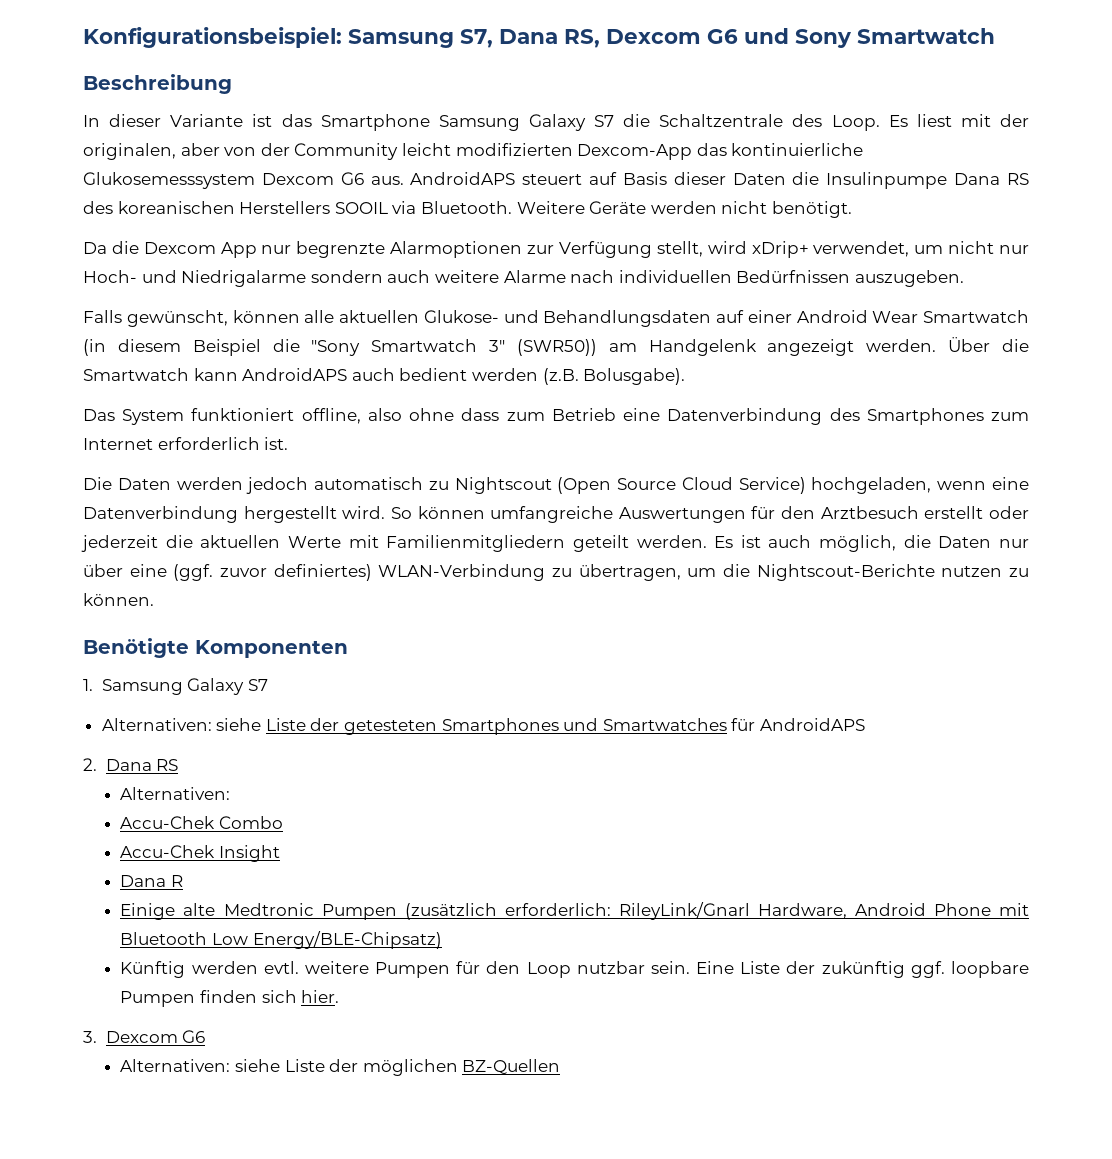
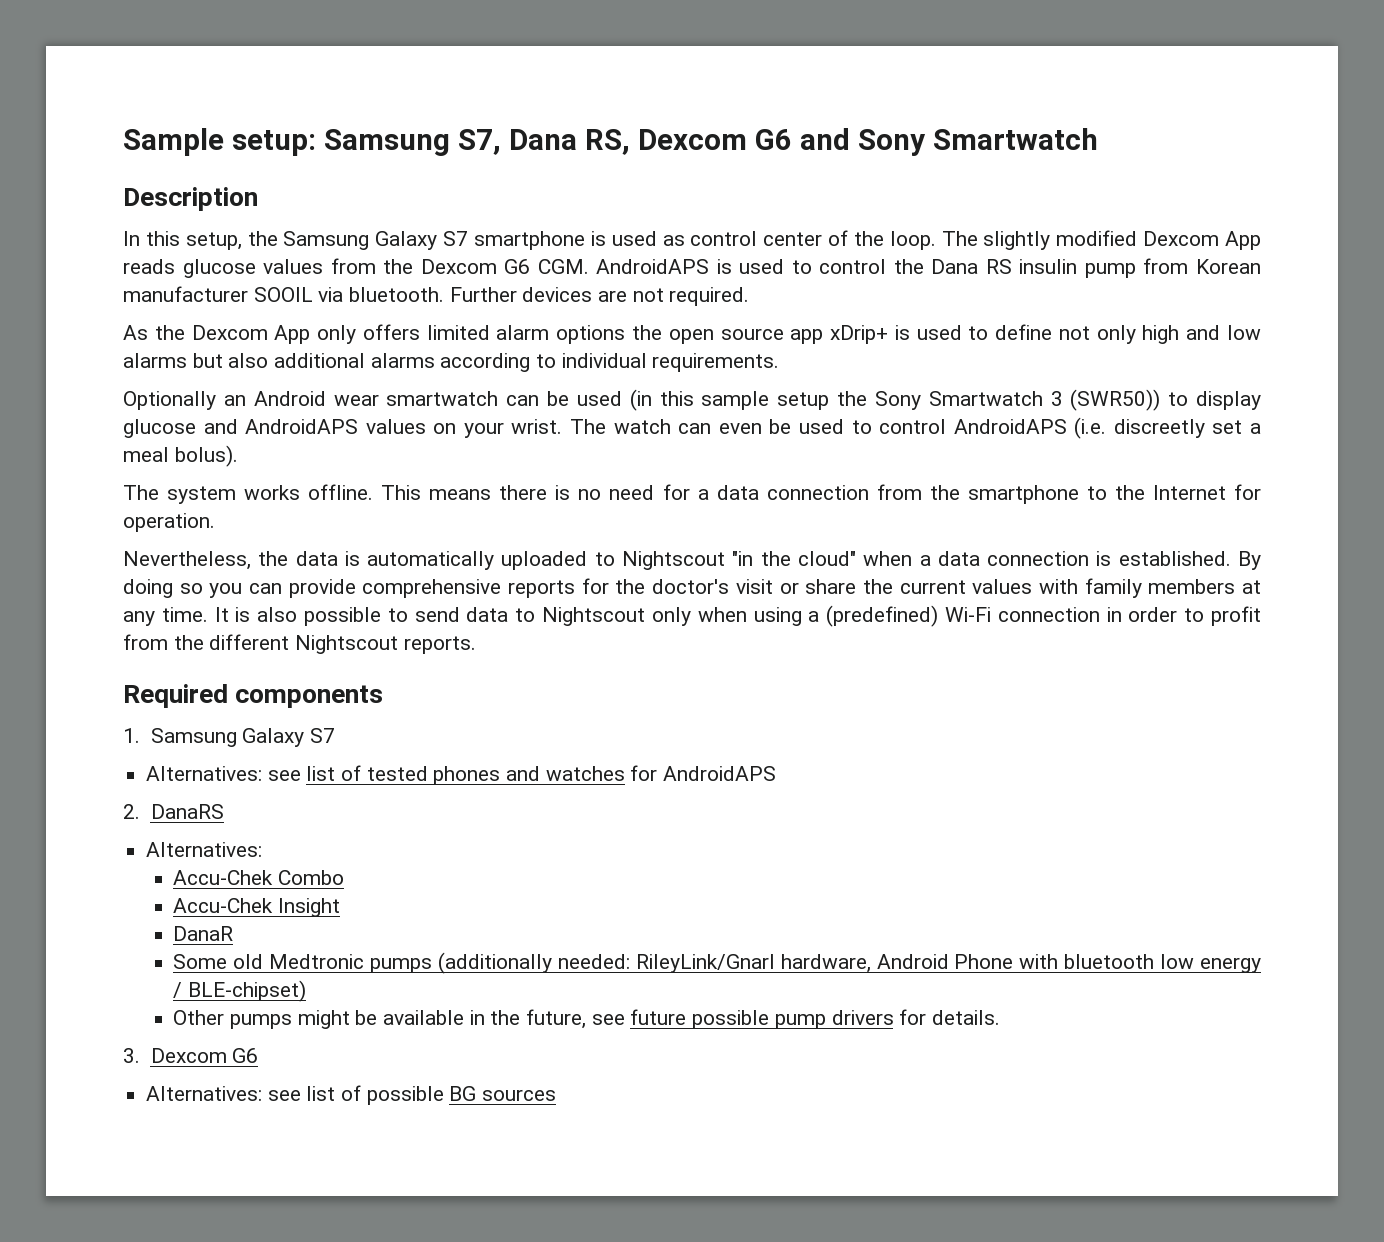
- Konfigurationsbeispiel: Samsung S7, Dana RS, Dexcom G6 und Sony Smartwatch
+ Sample setup: Samsung S7, Dana RS, Dexcom G6 and Sony Smartwatch
- Beschreibung
+ Description
- In dieser Variante ist das Smartphone Samsung Galaxy S7 die Schaltzentrale des Loop. Es liest mit der originalen, aber von der Community leicht modifizierten Dexcom-App das kontinuierliche Glukosemesssystem Dexcom G6 aus. AndroidAPS steuert auf Basis dieser Daten die Insulinpumpe Dana RS des koreanischen Herstellers SOOIL via Bluetooth. Weitere Geräte werden nicht benötigt.
- Da die Dexcom App nur begrenzte Alarmoptionen zur Verfügung stellt, wird xDrip+ verwendet, um nicht nur Hoch- und Niedrigalarme sondern auch weitere Alarme nach individuellen Bedürfnissen auszugeben.
- Falls gewünscht, können alle aktuellen Glukose- und Behandlungsdaten auf einer Android Wear Smartwatch (in diesem Beispiel die "Sony Smartwatch 3" (SWR50)) am Handgelenk angezeigt werden. Über die Smartwatch kann AndroidAPS auch bedient werden (z.B. Bolusgabe).
- Das System funktioniert offline, also ohne dass zum Betrieb eine Datenverbindung des Smartphones zum Internet erforderlich ist.
- Die Daten werden jedoch automatisch zu Nightscout (Open Source Cloud Service) hochgeladen, wenn eine Datenverbindung hergestellt wird. So können umfangreiche Auswertungen für den Arztbesuch erstellt oder jederzeit die aktuellen Werte mit Familienmitgliedern geteilt werden. Es ist auch möglich, die Daten nur über eine (ggf. zuvor definiertes) WLAN-Verbindung zu übertragen, um die Nightscout-Berichte nutzen zu können.
- Benötigte Komponenten
+ In this setup, the Samsung Galaxy S7 smartphone is used as control center of the loop. The slightly modified Dexcom App reads glucose values from the Dexcom G6 CGM. AndroidAPS is used to control the Dana RS insulin pump from Korean manufacturer SOOIL via bluetooth. Further devices are not required.
+ As the Dexcom App only offers limited alarm options the open source app xDrip+ is used to define not only high and low alarms but also additional alarms according to individual requirements.
+ Optionally an Android wear smartwatch can be used (in this sample setup the Sony Smartwatch 3 (SWR50)) to display glucose and AndroidAPS values on your wrist. The watch can even be used to control AndroidAPS (i.e. discreetly set a meal bolus).
+ The system works offline. This means there is no need for a data connection from the smartphone to the Internet for operation.
+ Nevertheless, the data is automatically uploaded to Nightscout "in the cloud" when a data connection is established. By doing so you can provide comprehensive reports for the doctor's visit or share the current values with family members at any time. It is also possible to send data to Nightscout only when using a (predefined) Wi-Fi connection in order to profit from the different Nightscout reports.
+ Required components
  1. Samsung Galaxy S7
- Alternativen: siehe Liste der getesteten Smartphones und Smartwatches für AndroidAPS
+ Alternatives: see list of tested phones and watches for AndroidAPS
- 2. Dana RS
- Alternativen:
+ 2. DanaRS
+ Alternatives:
- Dana R
- Einige alte Medtronic Pumpen (zusätzlich erforderlich: RileyLink/Gnarl Hardware, Android Phone mit Bluetooth Low Energy/BLE-Chipsatz)
- Künftig werden evtl. weitere Pumpen für den Loop nutzbar sein. Eine Liste der zukünftig ggf. loopbare Pumpen finden sich hier.
+ DanaR
+ Some old Medtronic pumps (additionally needed: RileyLink/Gnarl hardware, Android Phone with bluetooth low energy / BLE-chipset)
+ Other pumps might be available in the future, see future possible pump drivers for details.
  3. Dexcom G6
- Alternativen: siehe Liste der möglichen BZ-Quellen
+ Alternatives: see list of possible BG sources

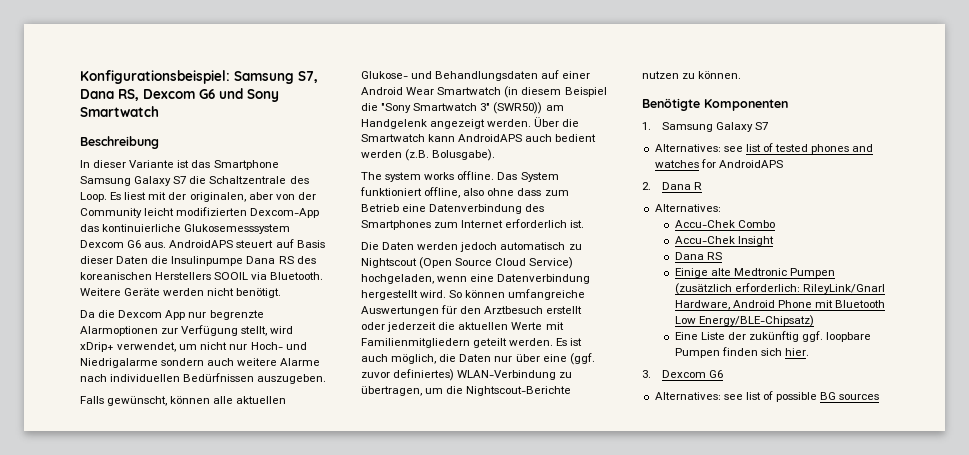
- Sample setup: Samsung S7, Dana RS, Dexcom G6 and Sony Smartwatch
+ Konfigurationsbeispiel: Samsung S7, Dana RS, Dexcom G6 und Sony Smartwatch
- Description
+ Beschreibung
- In this setup, the Samsung Galaxy S7 smartphone is used as control center of the loop. The slightly modified Dexcom App reads glucose values from the Dexcom G6 CGM. AndroidAPS is used to control the Dana RS insulin pump from Korean manufacturer SOOIL via bluetooth. Further devices are not required.
- As the Dexcom App only offers limited alarm options the open source app xDrip+ is used to define not only high and low alarms but also additional alarms according to individual requirements.
- Optionally an Android wear smartwatch can be used (in this sample setup the Sony Smartwatch 3 (SWR50)) to display glucose and AndroidAPS values on your wrist. The watch can even be used to control AndroidAPS (i.e. discreetly set a meal bolus).
- The system works offline. This means there is no need for a data connection from the smartphone to the Internet for operation.
- Nevertheless, the data is automatically uploaded to Nightscout "in the cloud" when a data connection is established. By doing so you can provide comprehensive reports for the doctor's visit or share the current values with family members at any time. It is also possible to send data to Nightscout only when using a (predefined) Wi-Fi connection in order to profit from the different Nightscout reports.
- Required components
+ In dieser Variante ist das Smartphone Samsung Galaxy S7 die Schaltzentrale des Loop. Es liest mit der originalen, aber von der Community leicht modifizierten Dexcom-App das kontinuierliche Glukosemesssystem Dexcom G6 aus. AndroidAPS steuert auf Basis dieser Daten die Insulinpumpe Dana RS des koreanischen Herstellers SOOIL via Bluetooth. Weitere Geräte werden nicht benötigt.
+ Da die Dexcom App nur begrenzte Alarmoptionen zur Verfügung stellt, wird xDrip+ verwendet, um nicht nur Hoch- und Niedrigalarme sondern auch weitere Alarme nach individuellen Bedürfnissen auszugeben.
+ Falls gewünscht, können alle aktuellen Glukose- und Behandlungsdaten auf einer Android Wear Smartwatch (in diesem Beispiel die "Sony Smartwatch 3" (SWR50)) am Handgelenk angezeigt werden. Über die Smartwatch kann AndroidAPS auch bedient werden (z.B. Bolusgabe).
+ The system works offline. Das System funktioniert offline, also ohne dass zum Betrieb eine Datenverbindung des Smartphones zum Internet erforderlich ist.
+ Die Daten werden jedoch automatisch zu Nightscout (Open Source Cloud Service) hochgeladen, wenn eine Datenverbindung hergestellt wird. So können umfangreiche Auswertungen für den Arztbesuch erstellt oder jederzeit die aktuellen Werte mit Familienmitgliedern geteilt werden. Es ist auch möglich, die Daten nur über eine (ggf. zuvor definiertes) WLAN-Verbindung zu übertragen, um die Nightscout-Berichte nutzen zu können.
+ Benötigte Komponenten
- 2. DanaRS
+ 2. Dana R
  Accu-Chek Insight
- DanaR
- Some old Medtronic pumps (additionally needed: RileyLink/Gnarl hardware, Android Phone with bluetooth low energy / BLE-chipset)
- Other pumps might be available in the future, see future possible pump drivers for details.
+ Dana RS
+ Einige alte Medtronic Pumpen (zusätzlich erforderlich: RileyLink/Gnarl Hardware, Android Phone mit Bluetooth Low Energy/BLE-Chipsatz)
+ Eine Liste der zukünftig ggf. loopbare Pumpen finden sich hier.

